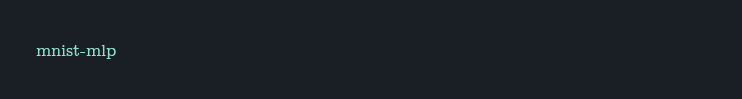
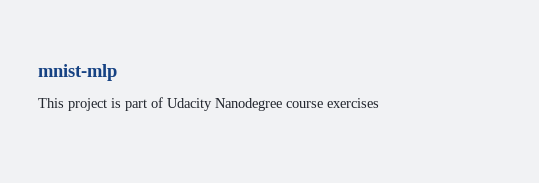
+ This project is part of Udacity Nanodegree course exercises

